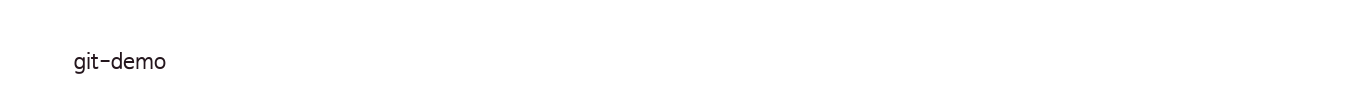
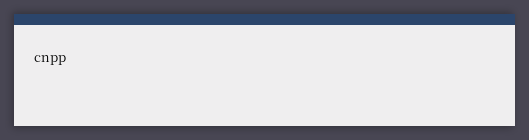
- git-demo
+ cnpp

